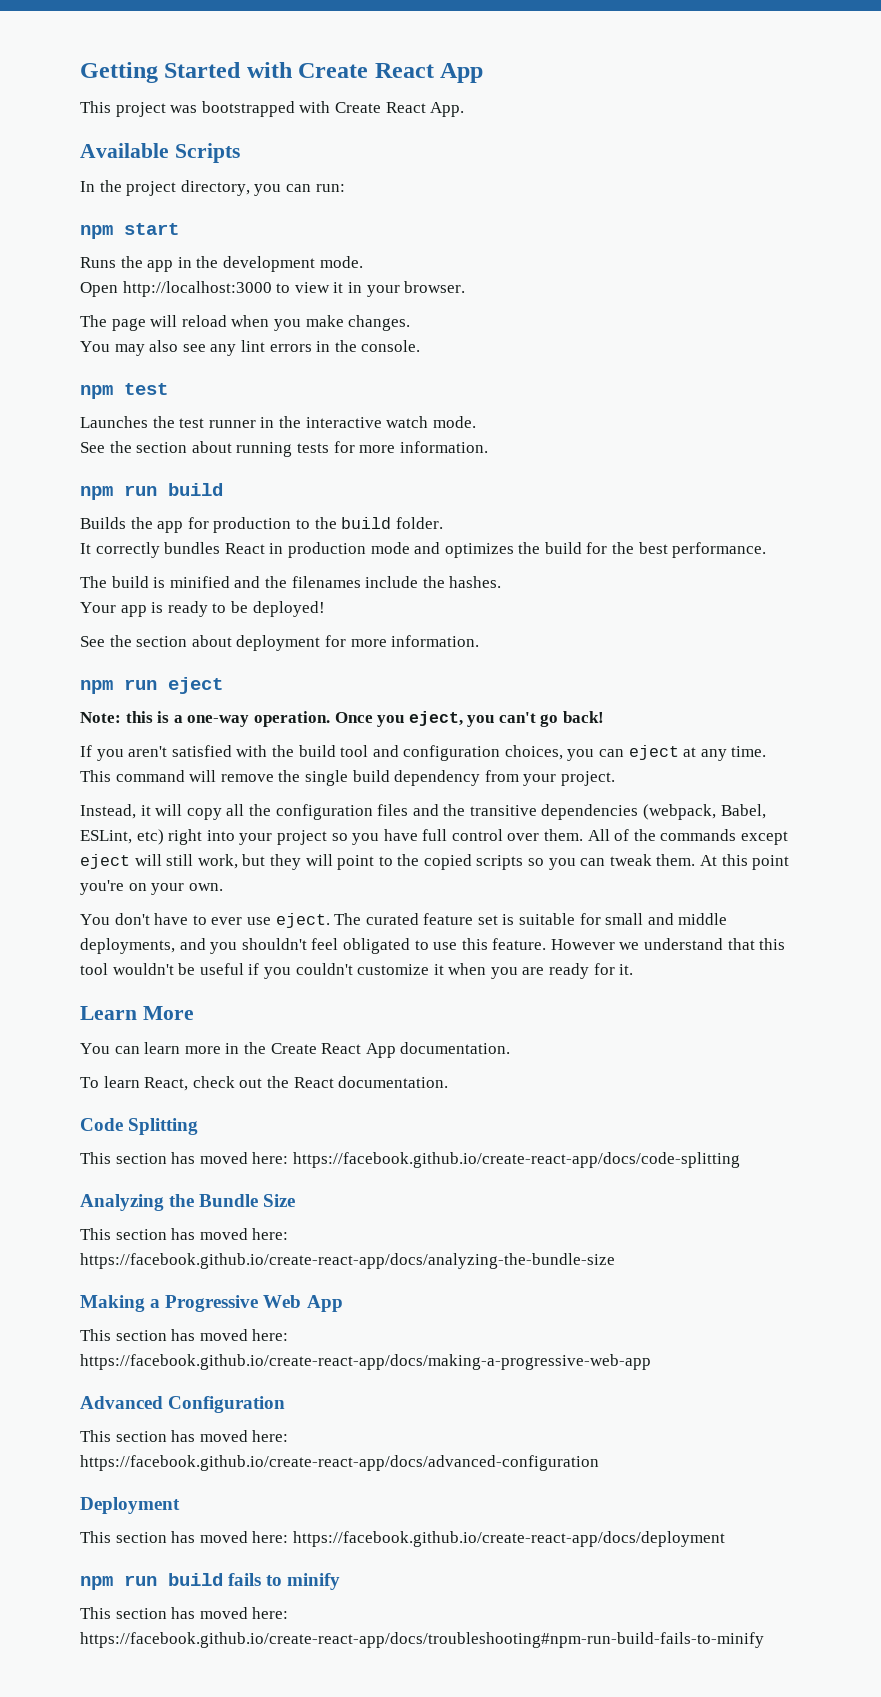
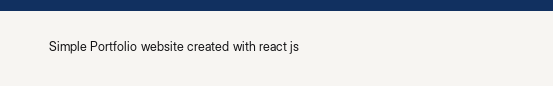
- Getting Started with Create React App
- This project was bootstrapped with Create React App.
- Available Scripts
- In the project directory, you can run:
- npm start
- Runs the app in the development mode.
- Open http://localhost:3000 to view it in your browser.
- The page will reload when you make changes.
- You may also see any lint errors in the console.
- npm test
- Launches the test runner in the interactive watch mode.
- See the section about running tests for more information.
- npm run build
- Builds the app for production to the build folder.
- It correctly bundles React in production mode and optimizes the build for the best performance.
- The build is minified and the filenames include the hashes.
- Your app is ready to be deployed!
- See the section about deployment for more information.
- npm run eject
- Note: this is a one-way operation. Once you eject, you can't go back!
- If you aren't satisfied with the build tool and configuration choices, you can eject at any time. This command will remove the single build dependency from your project.
- Instead, it will copy all the configuration files and the transitive dependencies (webpack, Babel, ESLint, etc) right into your project so you have full control over them. All of the commands except eject will still work, but they will point to the copied scripts so you can tweak them. At this point you're on your own.
- You don't have to ever use eject. The curated feature set is suitable for small and middle deployments, and you shouldn't feel obligated to use this feature. However we understand that this tool wouldn't be useful if you couldn't customize it when you are ready for it.
- Learn More
- You can learn more in the Create React App documentation.
- To learn React, check out the React documentation.
- Code Splitting
- This section has moved here: https://facebook.github.io/create-react-app/docs/code-splitting
- Analyzing the Bundle Size
- This section has moved here: https://facebook.github.io/create-react-app/docs/analyzing-the-bundle-size
- Making a Progressive Web App
- This section has moved here: https://facebook.github.io/create-react-app/docs/making-a-progressive-web-app
- Advanced Configuration
- This section has moved here: https://facebook.github.io/create-react-app/docs/advanced-configuration
- Deployment
- This section has moved here: https://facebook.github.io/create-react-app/docs/deployment
- npm run build fails to minify
- This section has moved here: https://facebook.github.io/create-react-app/docs/troubleshooting#npm-run-build-fails-to-minify
+ Simple Portfolio website created with react js

